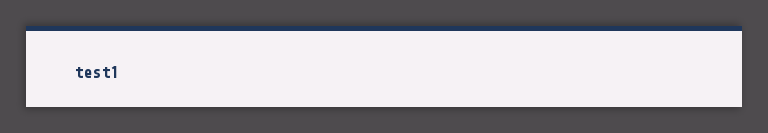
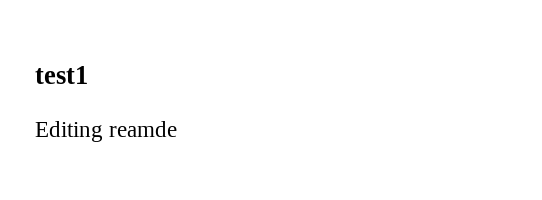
+ Editing reamde

